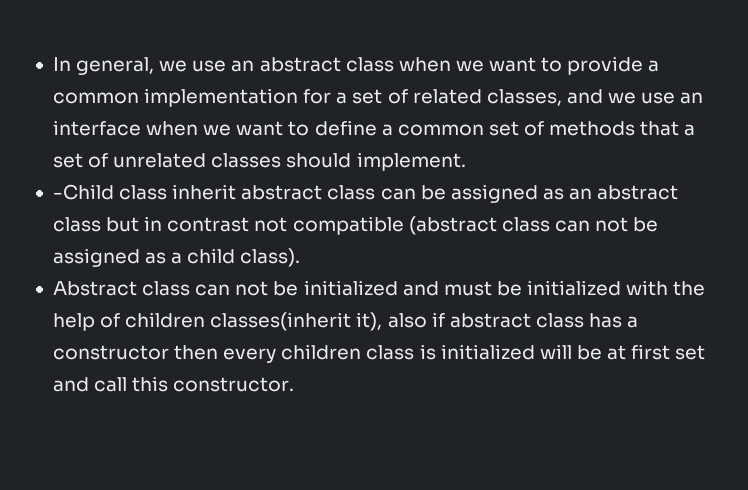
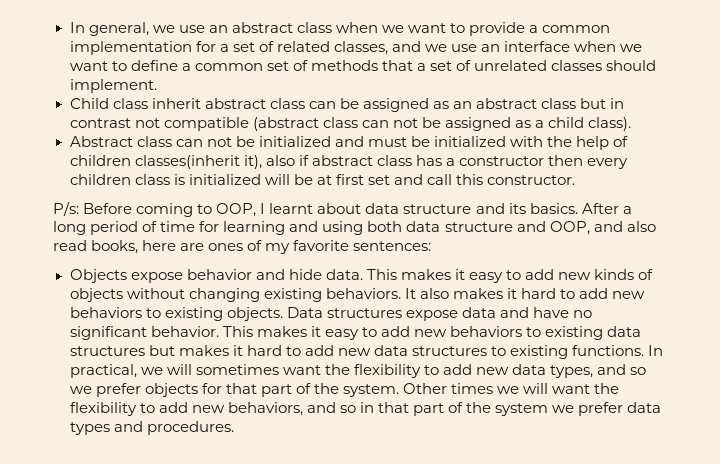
- -Child class inherit abstract class can be assigned as an abstract class but in contrast not compatible (abstract class can not be assigned as a child class).
+ Child class inherit abstract class can be assigned as an abstract class but in contrast not compatible (abstract class can not be assigned as a child class).
+ P/s: Before coming to OOP, I learnt about data structure and its basics. After a long period of time for learning and using both data structure and OOP, and also read books, here are ones of my favorite sentences:
+ Objects expose behavior and hide data. This makes it easy to add new kinds of objects without changing existing behaviors. It also makes it hard to add new behaviors to existing objects. Data structures expose data and have no significant behavior. This makes it easy to add new behaviors to existing data structures but makes it hard to add new data structures to existing functions. In practical, we will sometimes want the flexibility to add new data types, and so we prefer objects for that part of the system. Other times we will want the flexibility to add new behaviors, and so in that part of the system we prefer data types and procedures.

